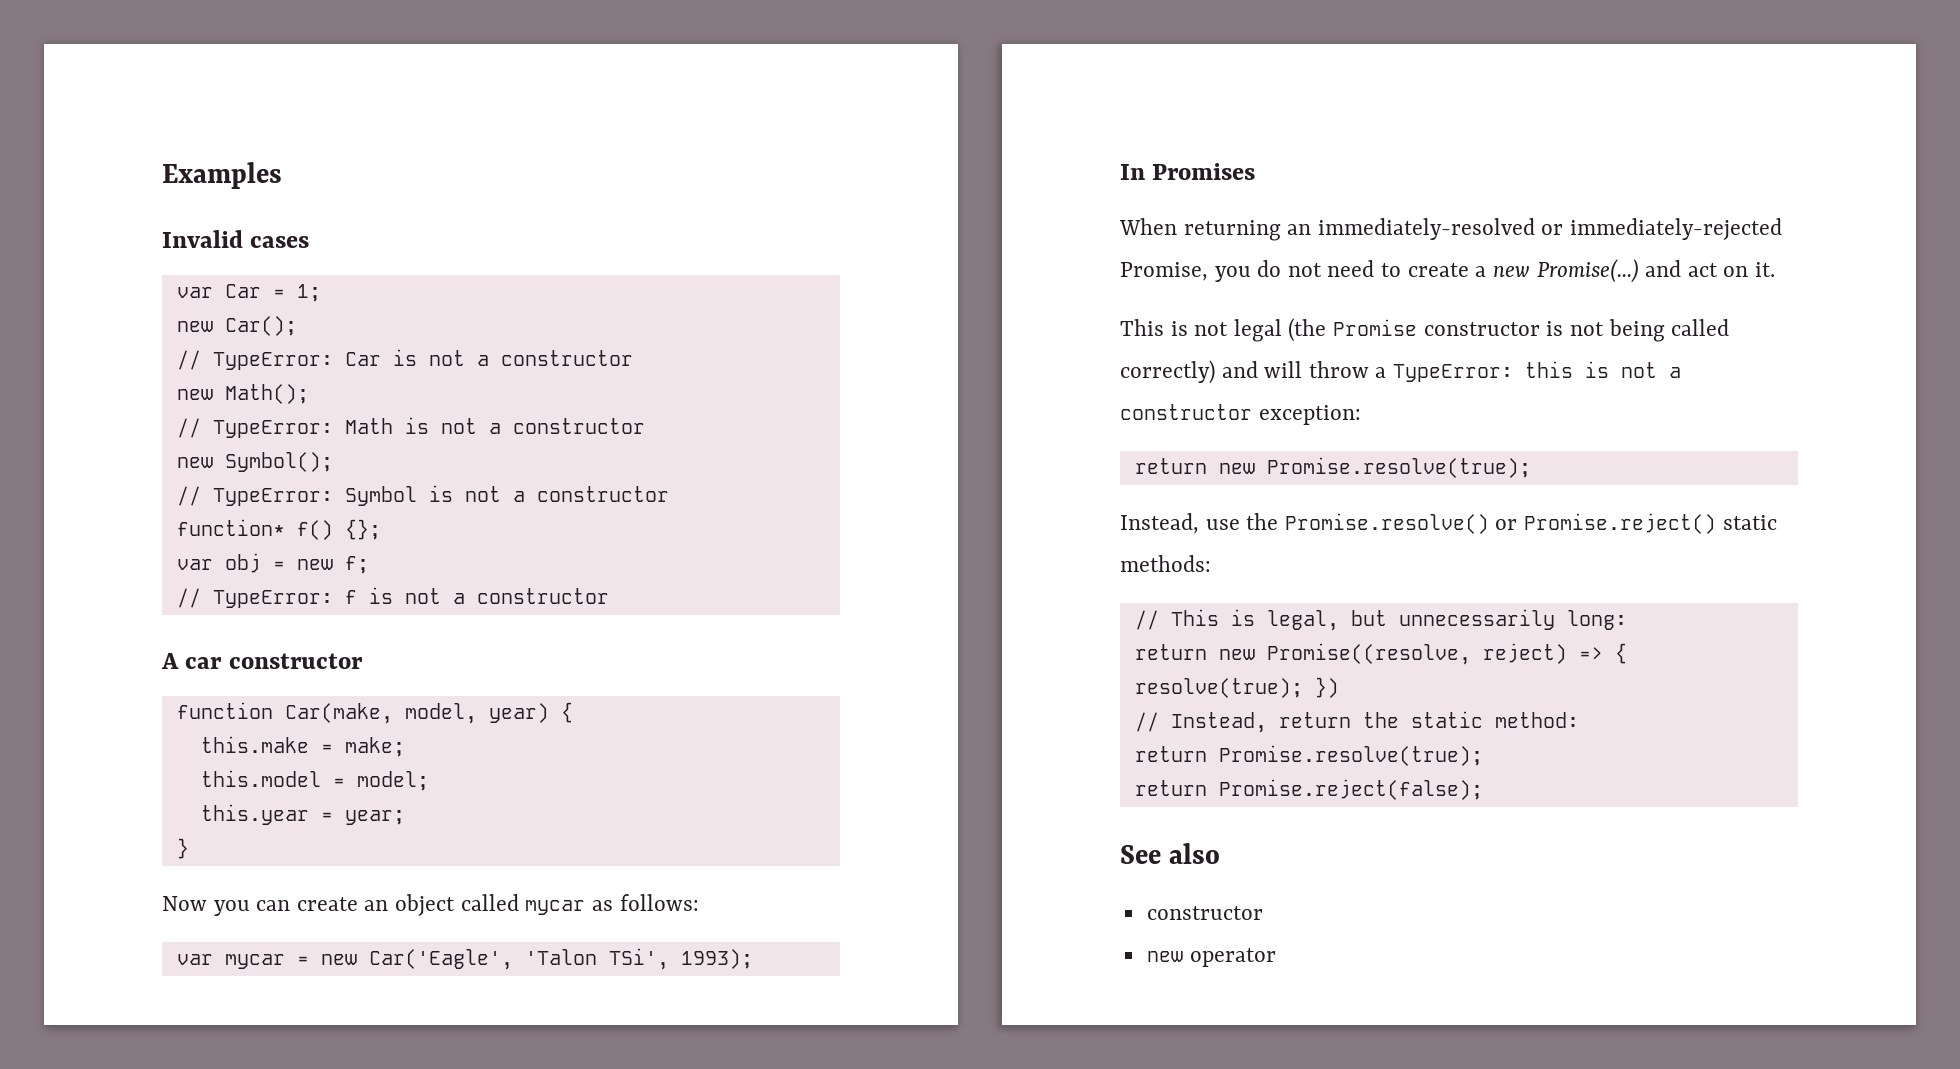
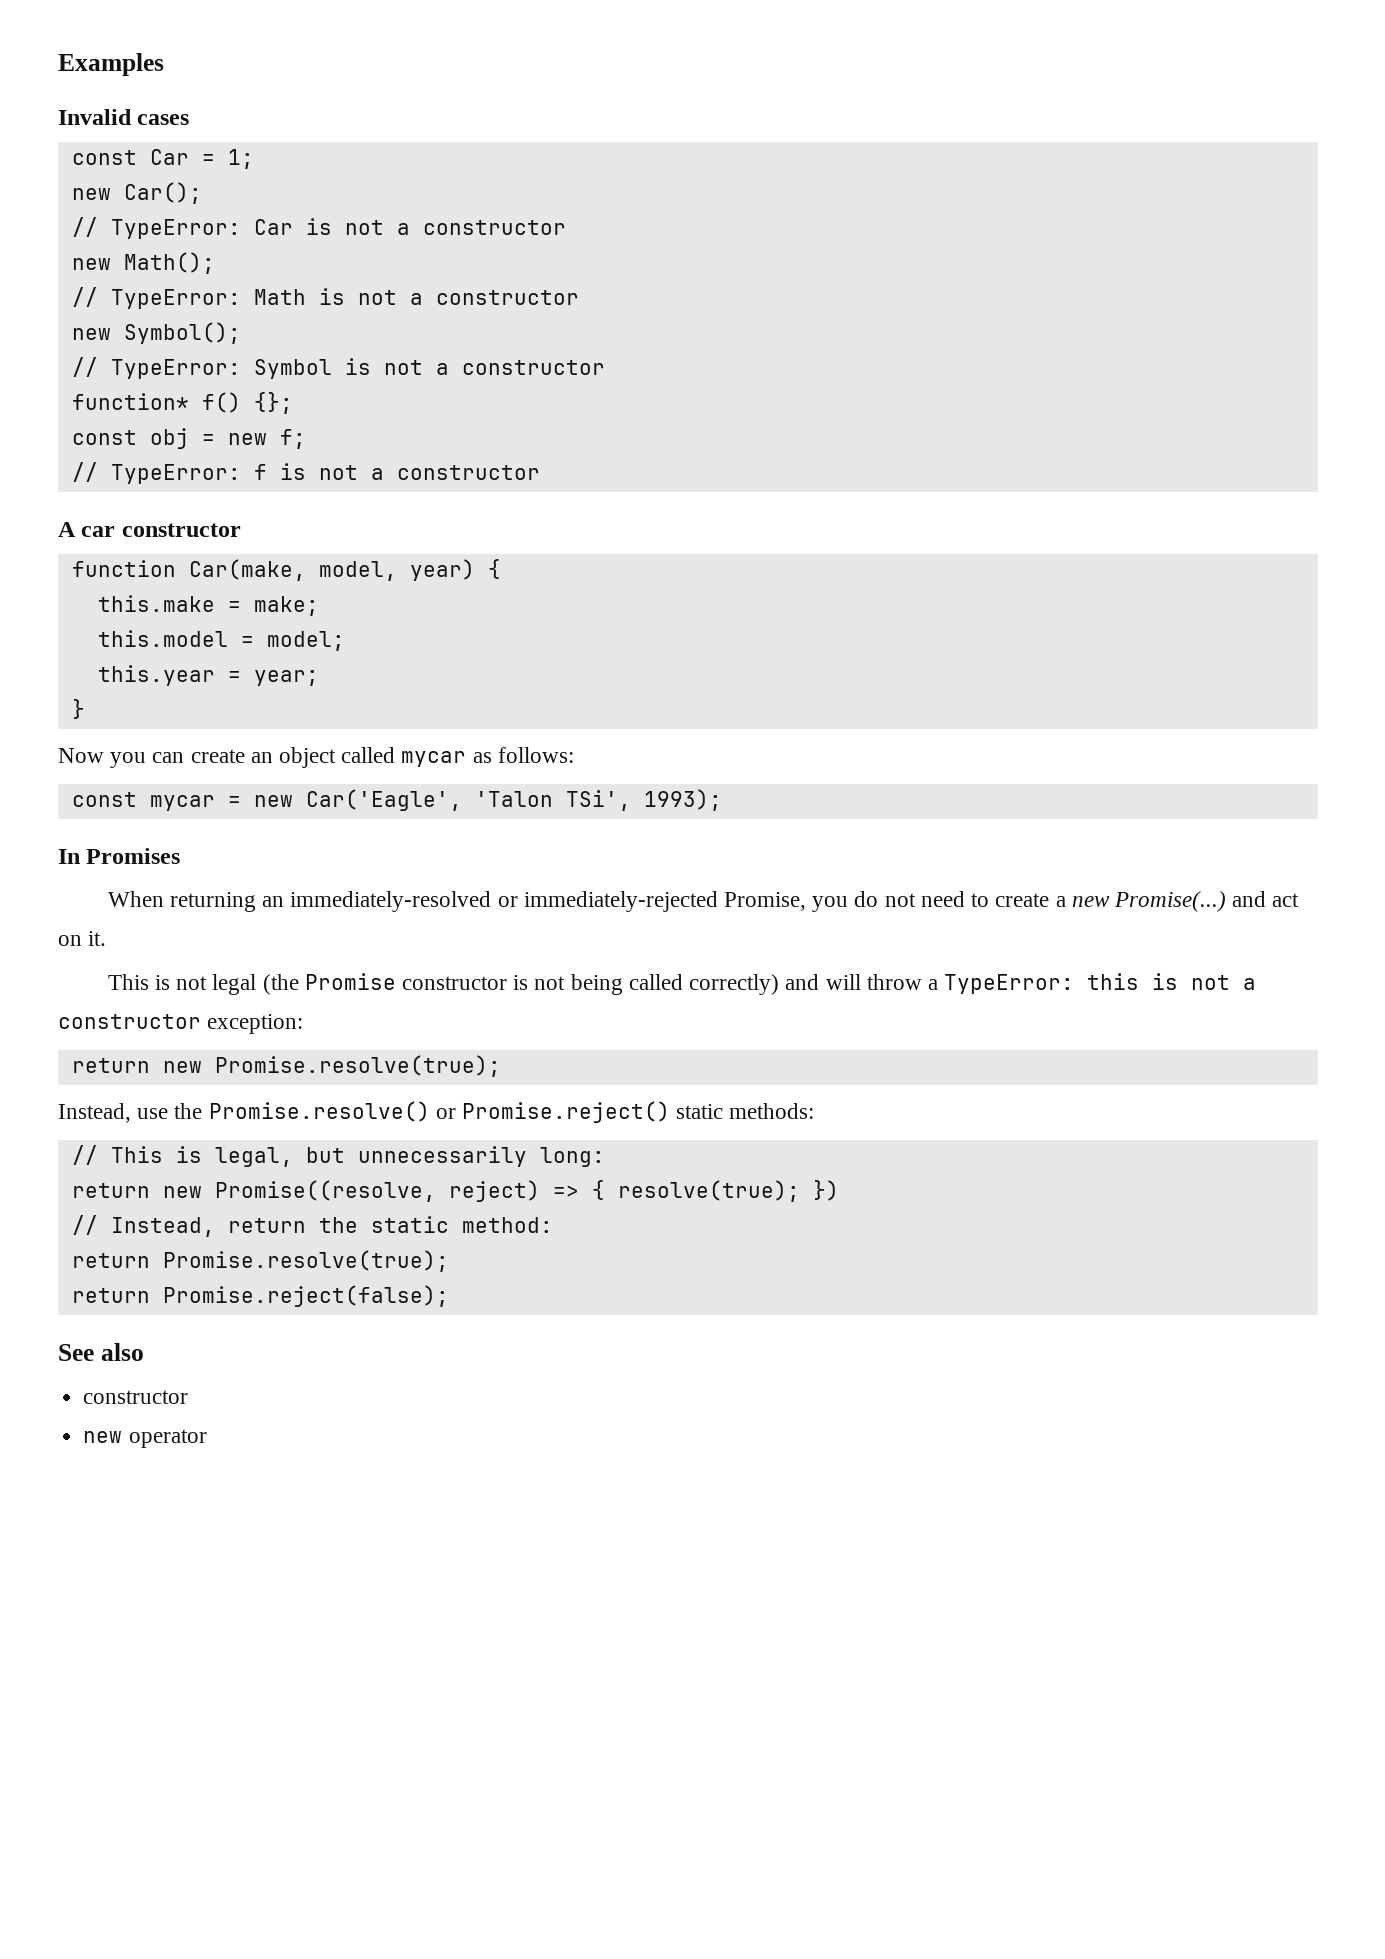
- var Car = 1;
+ const Car = 1;
- var obj = new f;
+ const obj = new f;
- var mycar = new Car('Eagle', 'Talon TSi', 1993);
+ const mycar = new Car('Eagle', 'Talon TSi', 1993);

